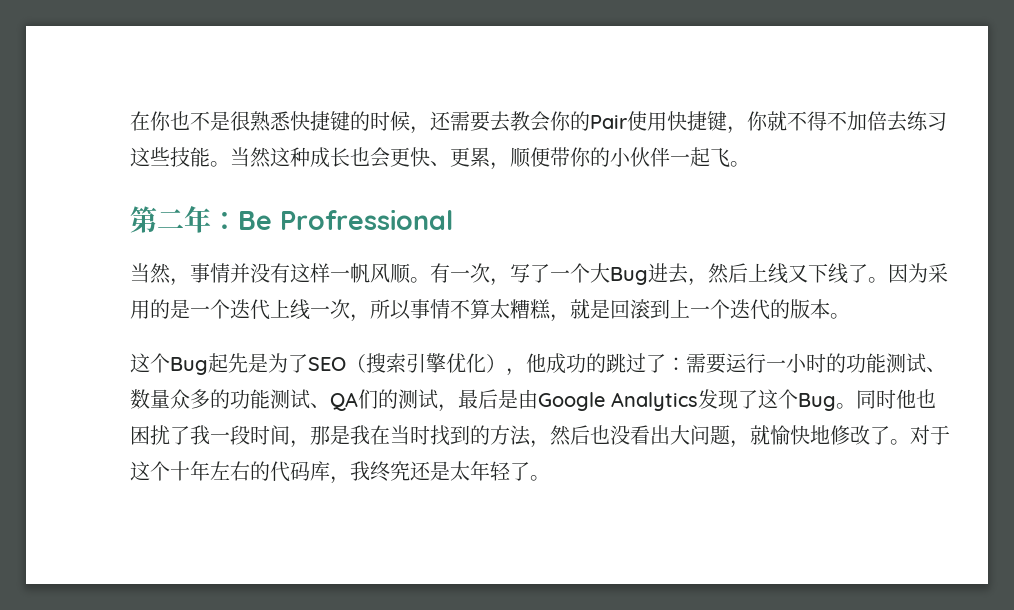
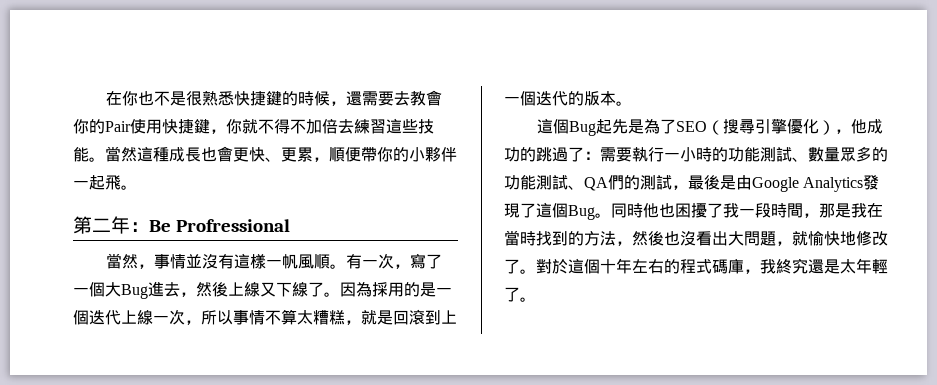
- 在你也不是很熟悉快捷键的时候，还需要去教会你的Pair使用快捷键，你就不得不加倍去练习这些技能。
+ 在你也不是很熟悉快捷鍵的時候，還需要去教會你的Pair使用快捷鍵，你就不得不加倍去練習這些技能。
- 当然这种成长也会更快、更累，顺便带你的小伙伴一起飞。
+ 當然這種成長也會更快、更累，順便帶你的小夥伴一起飛。
- 当然，事情并没有这样一帆风顺。有一次，写了一个大Bug进去，然后上线又下线了。因为采用的是一个迭代上线一次，所以事情不算太糟糕，就是回滚到上一个迭代的版本。
+ 當然，事情並沒有這樣一帆風順。有一次，寫了一個大Bug進去，然後上線又下線了。因為採用的是一個迭代上線一次，所以事情不算太糟糕，就是回滾到上一個迭代的版本。
- 这个Bug起先是为了SEO（搜索引擎优化），他成功的跳过了：需要运行一小时的功能测试、数量众多的功能测试、QA们的测试，最后是由Google Analytics发现了这个Bug。同时他也困扰了我一段时间，那是我在当时找到的方法，然后也没看出大问题，就愉快地修改了。
+ 這個Bug起先是為了SEO（搜尋引擎優化），他成功的跳過了：需要執行一小時的功能測試、數量眾多的功能測試、QA們的測試，最後是由Google Analytics發現了這個Bug。同時他也困擾了我一段時間，那是我在當時找到的方法，然後也沒看出大問題，就愉快地修改了。
- 对于这个十年左右的代码库，我终究还是太年轻了。
+ 對於這個十年左右的程式碼庫，我終究還是太年輕了。

